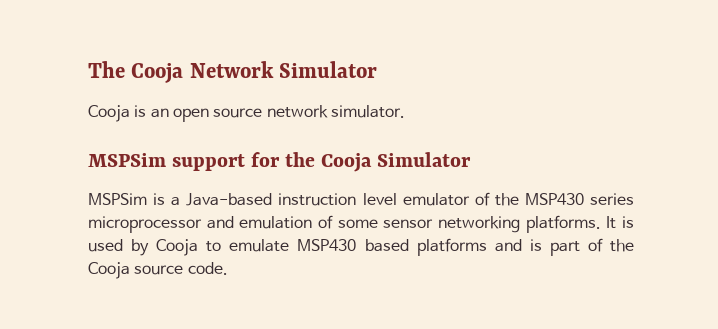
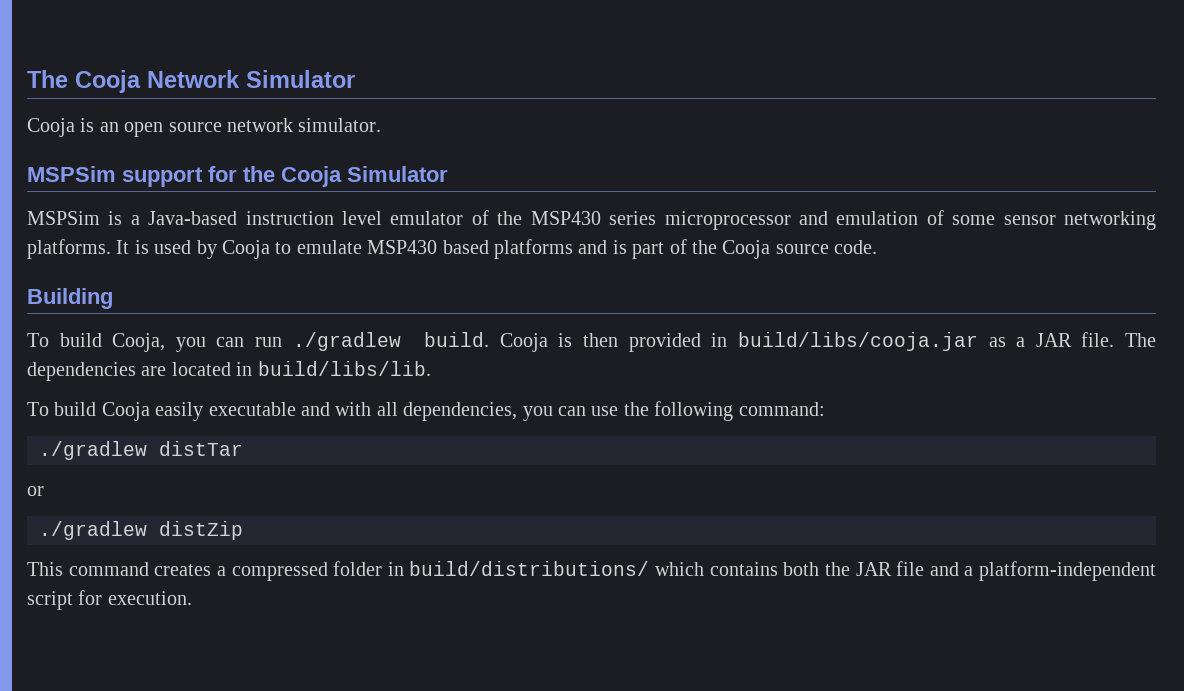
+ Building
+ To build Cooja, you can run ./gradlew build. Cooja is then provided in build/libs/cooja.jar as a JAR file. The dependencies are located in build/libs/lib.
+ To build Cooja easily executable and with all dependencies, you can use the following command:
+ ./gradlew distTar
+ or
+ ./gradlew distZip
+ This command creates a compressed folder in build/distributions/ which contains both the JAR file and a platform-independent script for execution.

